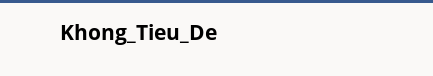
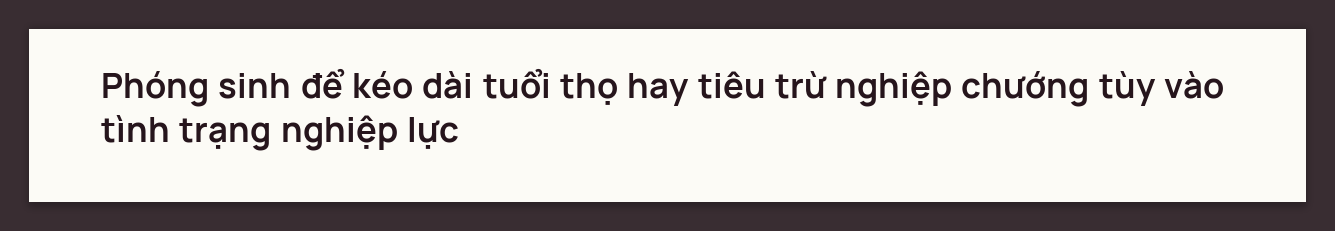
- Khong_Tieu_De
+ Phóng sinh để kéo dài tuổi thọ hay tiêu trừ nghiệp chướng tùy vào tình trạng nghiệp lực

